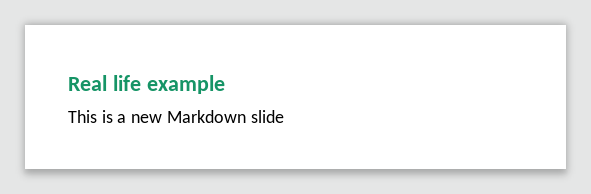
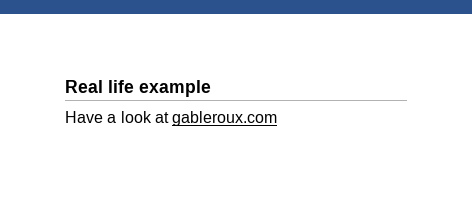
- This is a new Markdown slide
+ Have a look at gableroux.com

